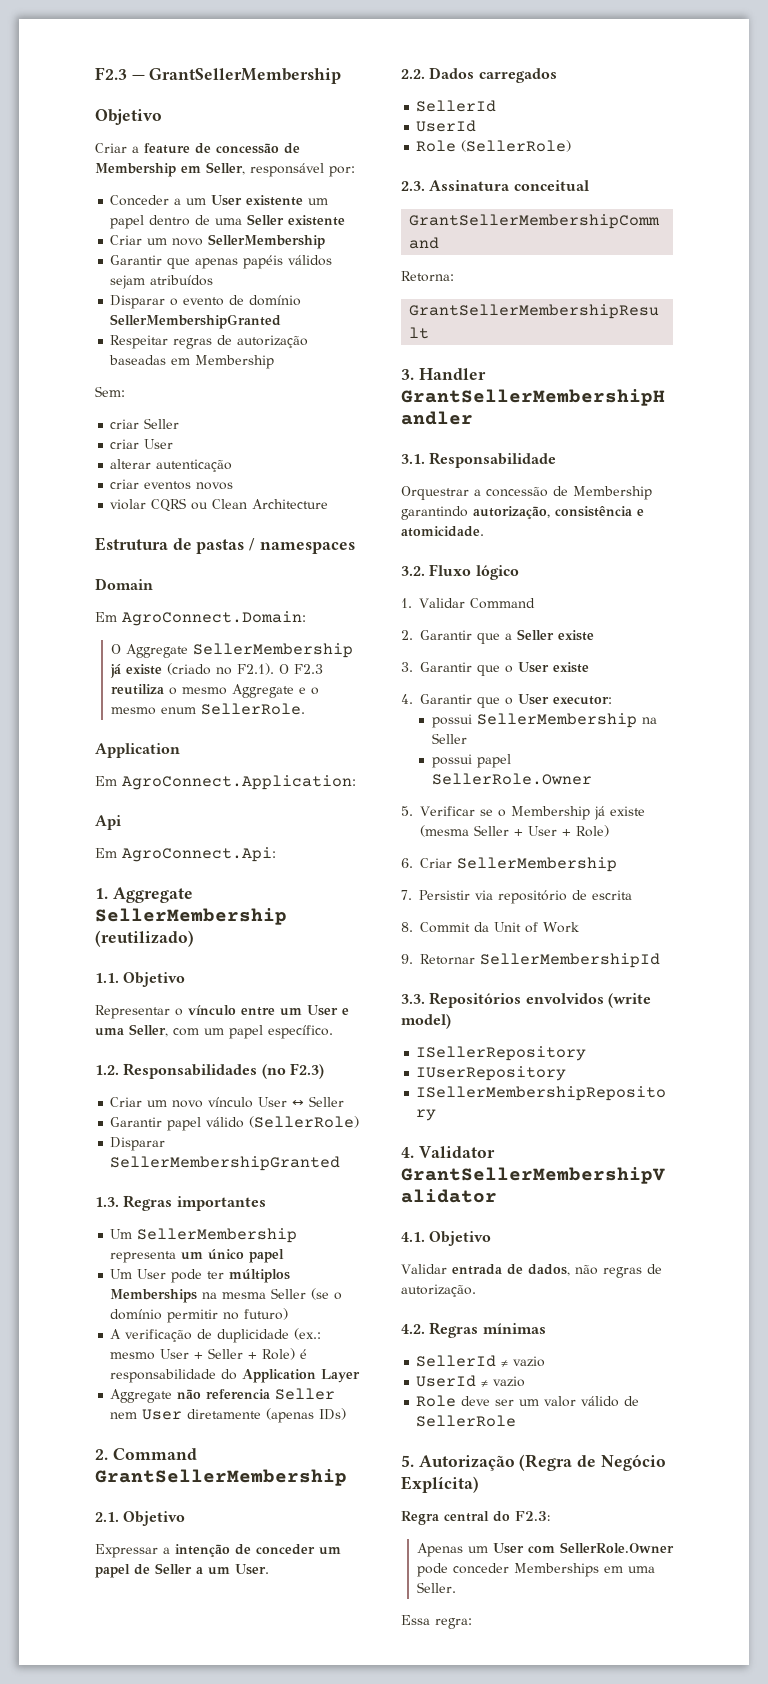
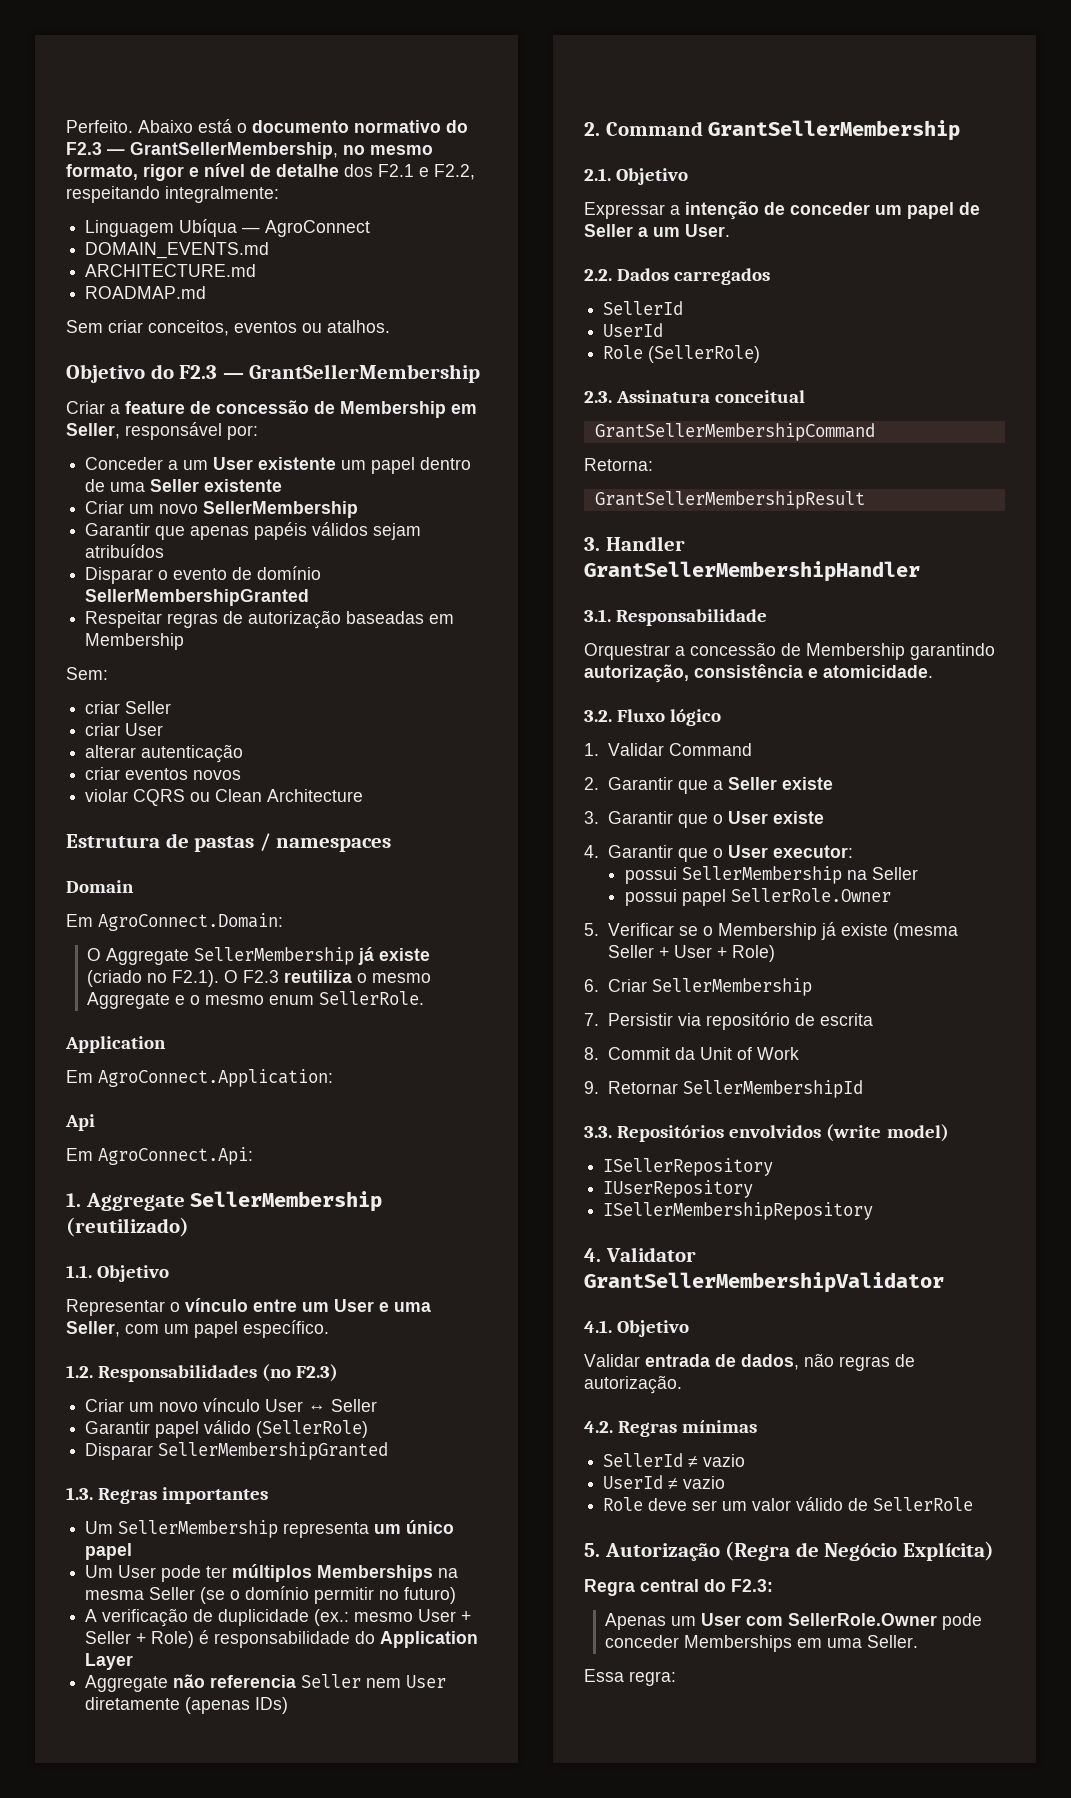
- F2.3 — GrantSellerMembership
- Objetivo
+ Perfeito. Abaixo está o documento normativo do F2.3 — GrantSellerMembership, no mesmo formato, rigor e nível de detalhe dos F2.1 e F2.2, respeitando integralmente:
+ Linguagem Ubíqua — AgroConnect
+ DOMAIN_EVENTS.md
+ ARCHITECTURE.md
+ ROADMAP.md
+ Sem criar conceitos, eventos ou atalhos.
+ Objetivo do F2.3 — GrantSellerMembership

